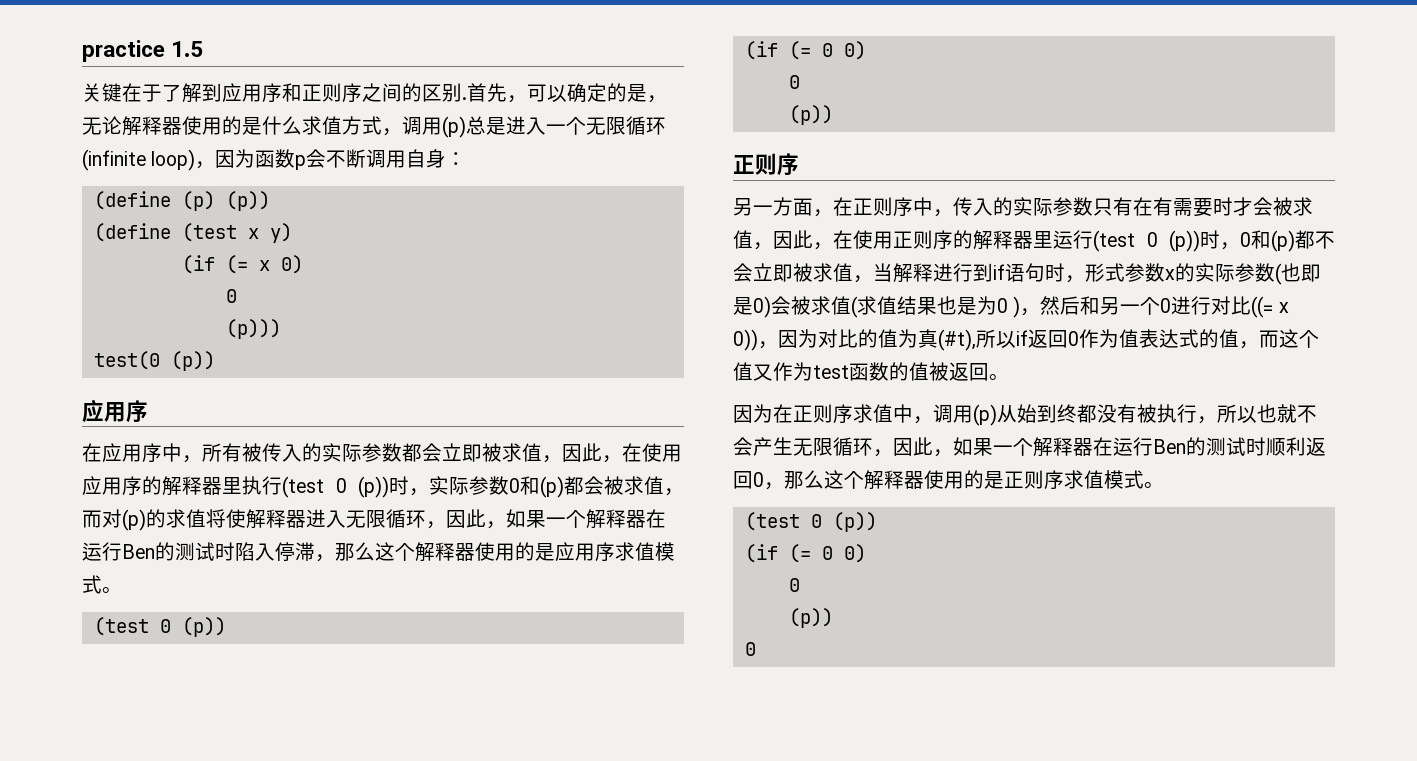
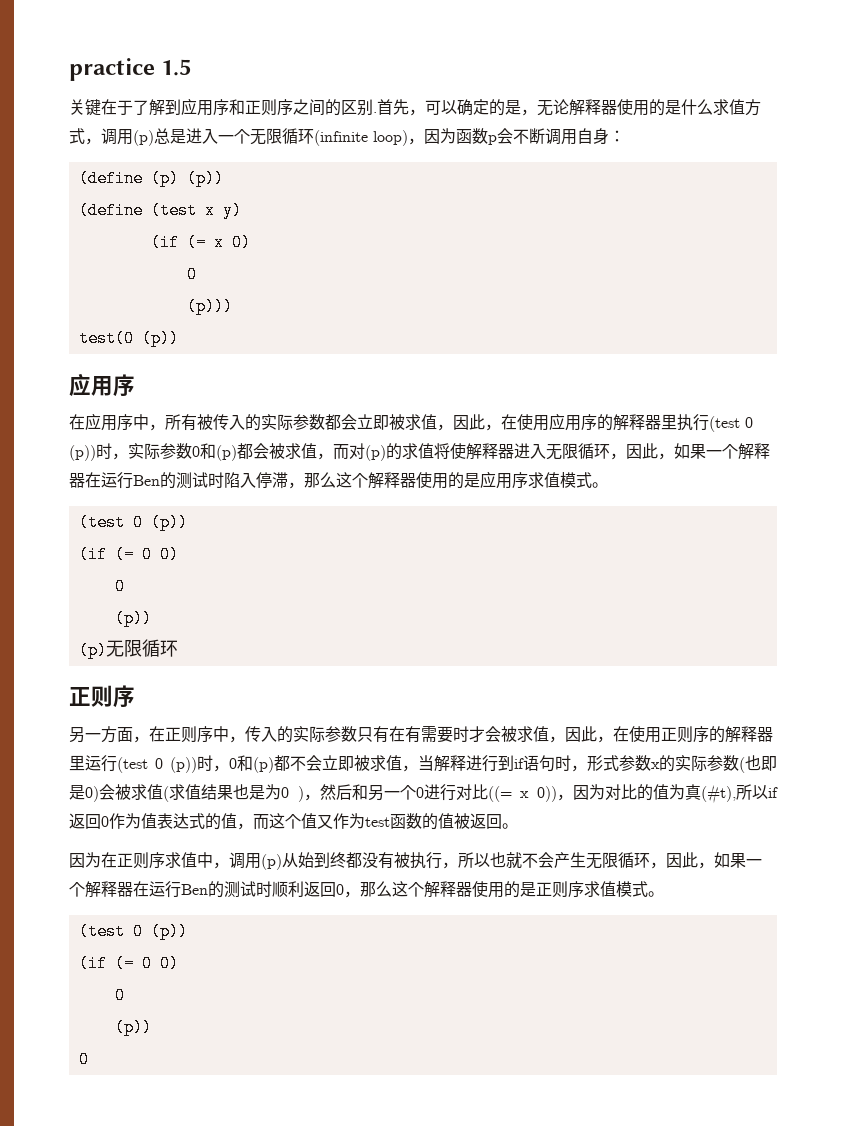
+ (p)无限循环

